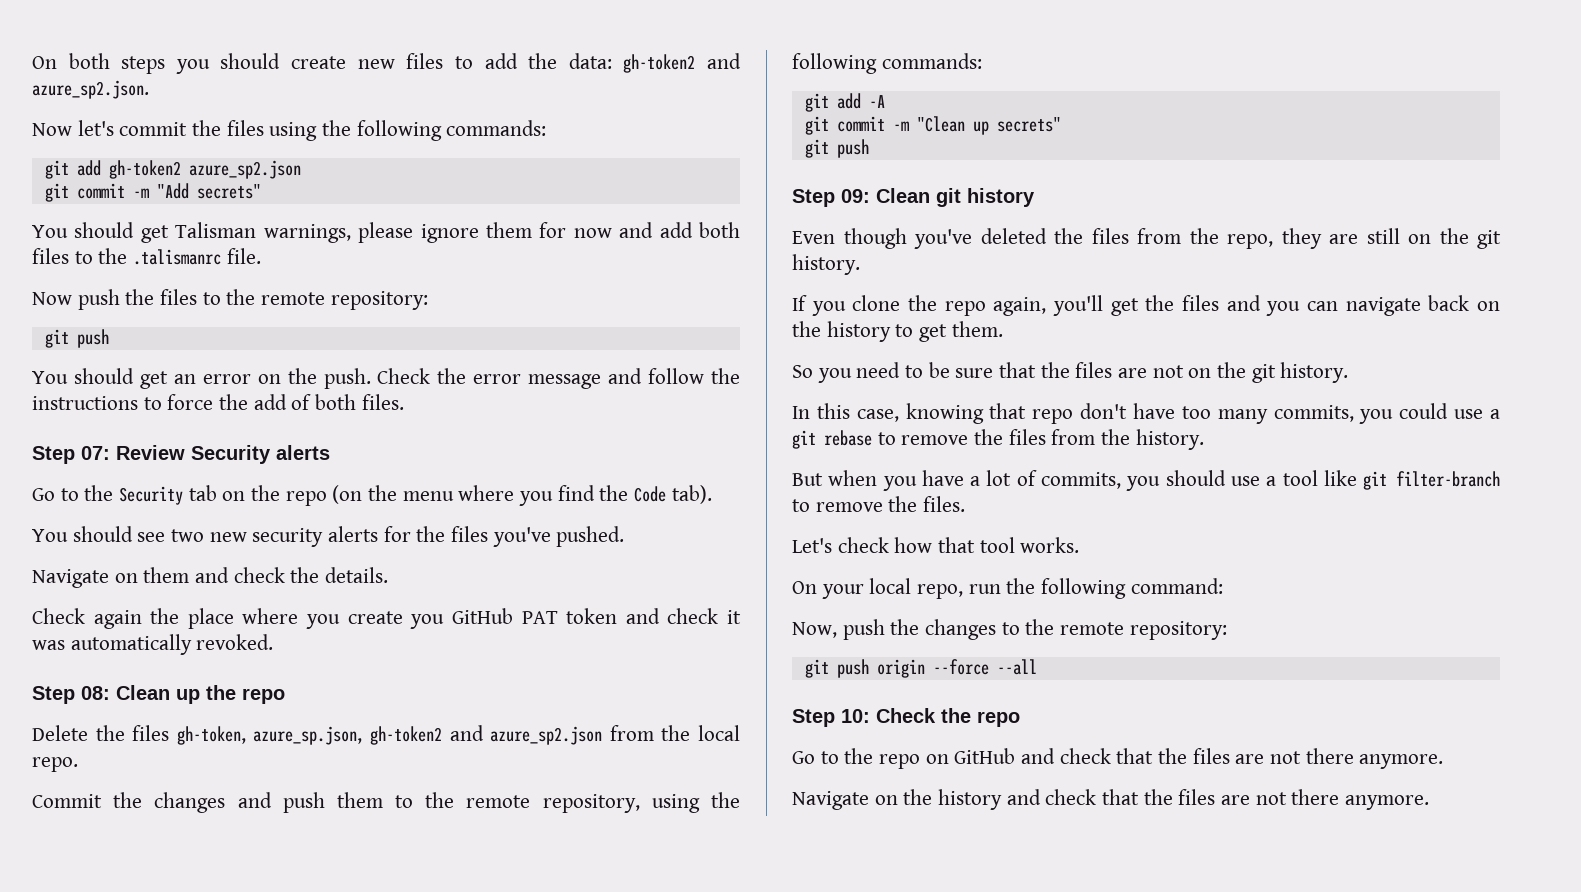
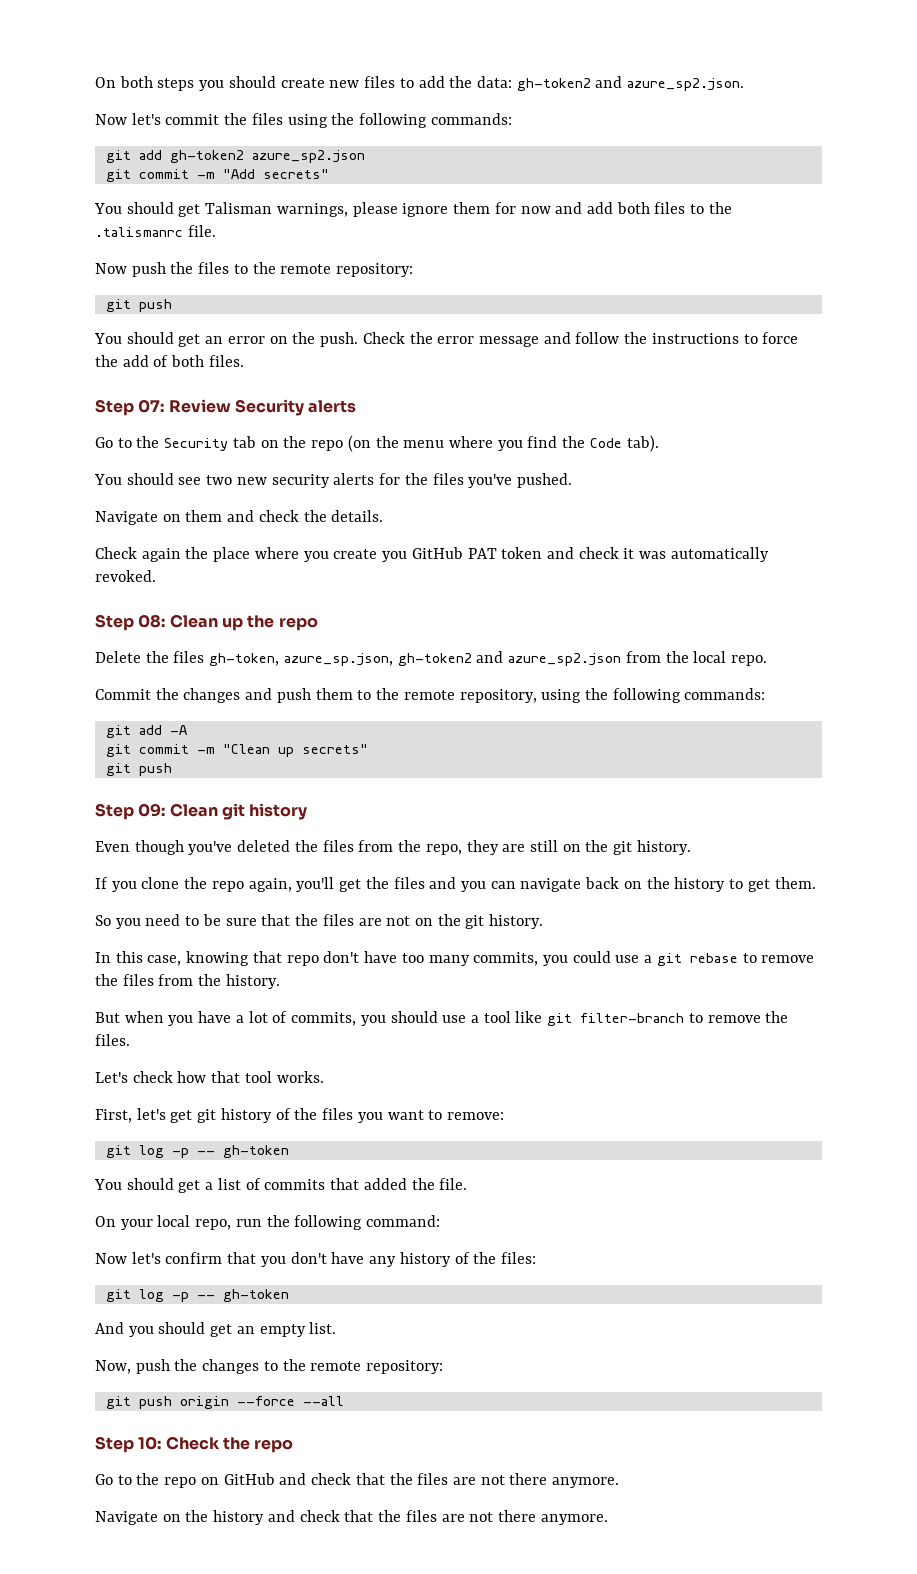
+ First, let's get git history of the files you want to remove:
+ git log -p -- gh-token
+ You should get a list of commits that added the file.
+ Now let's confirm that you don't have any history of the files:
+ git log -p -- gh-token
+ And you should get an empty list.

